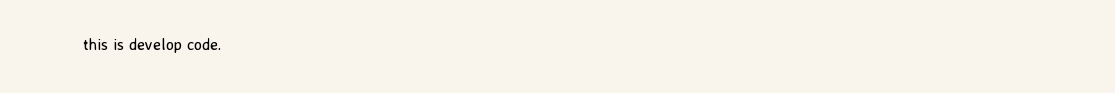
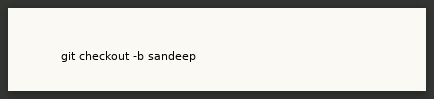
- this is develop code.
+ git checkout -b sandeep

